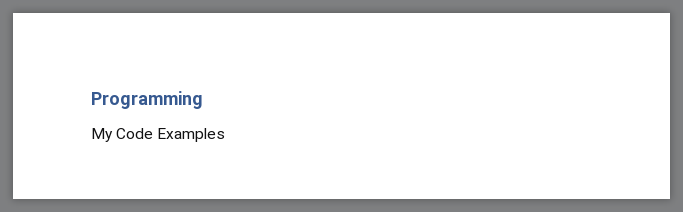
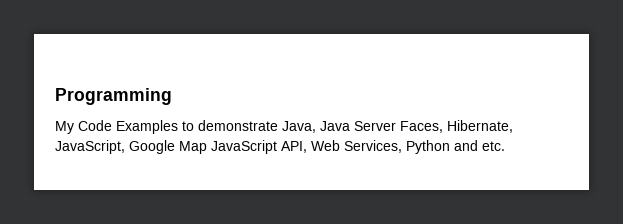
- My Code Examples
+ My Code Examples to demonstrate Java, Java Server Faces, Hibernate, JavaScript, Google Map JavaScript API, Web Services, Python and etc.

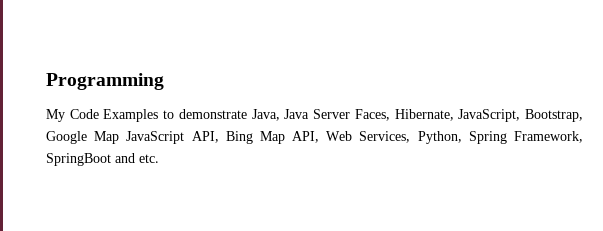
- My Code Examples to demonstrate Java, Java Server Faces, Hibernate, JavaScript, Google Map JavaScript API, Web Services, Python and etc.
+ My Code Examples to demonstrate Java, Java Server Faces, Hibernate, JavaScript, Bootstrap, Google Map JavaScript API, Bing Map API, Web Services, Python, Spring Framework, SpringBoot and etc.

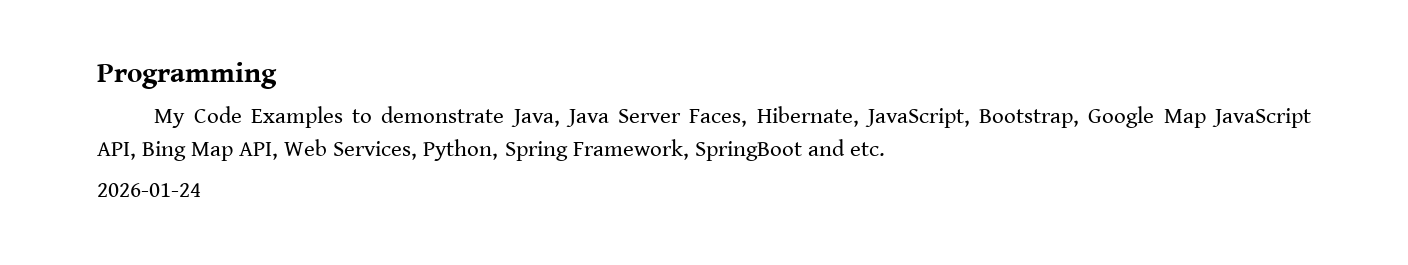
+ 2026-01-24

